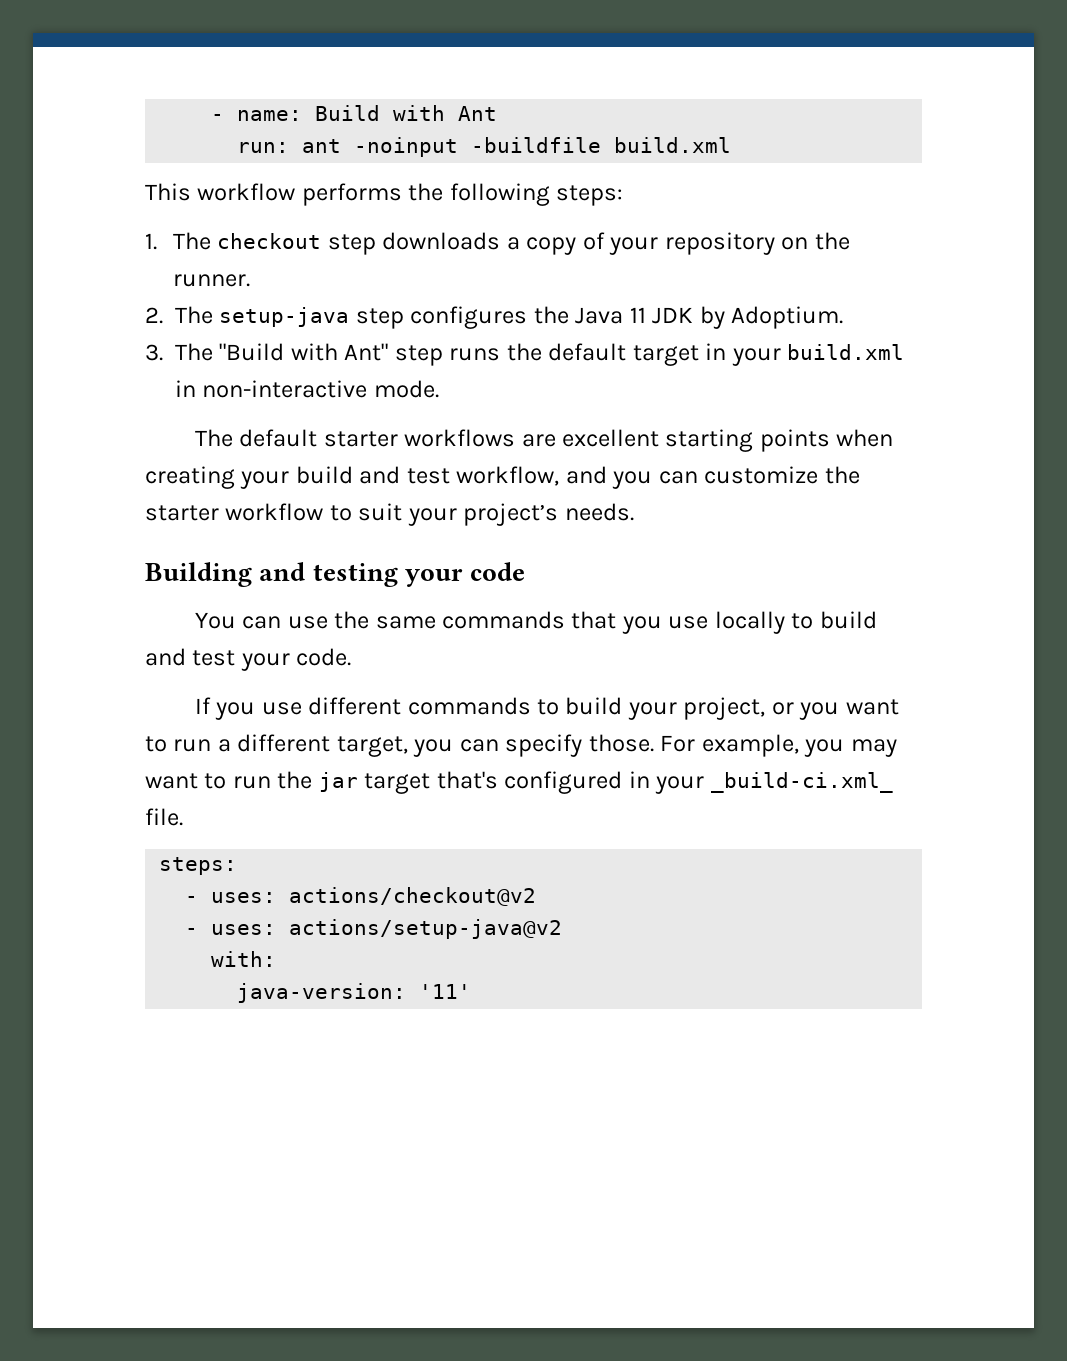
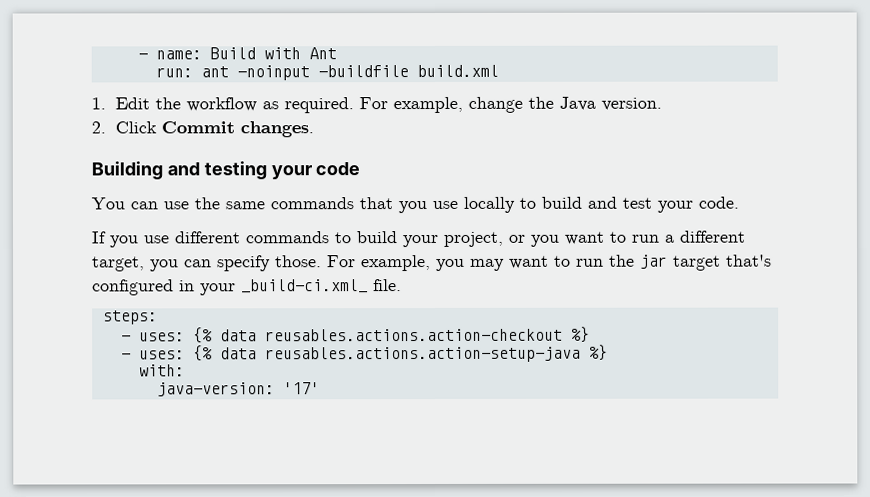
- This workflow performs the following steps:
- 1. The checkout step downloads a copy of your repository on the runner.
- 2. The setup-java step configures the Java 11 JDK by Adoptium.
- 3. The "Build with Ant" step runs the default target in your build.xml in non-interactive mode.
- The default starter workflows are excellent starting points when creating your build and test workflow, and you can customize the starter workflow to suit your project’s needs.
+ 1. Edit the workflow as required. For example, change the Java version.
+ 2. Click Commit changes.
- - uses: actions/checkout@v2
- - uses: actions/setup-java@v2
+ - uses: {% data reusables.actions.action-checkout %}
+ - uses: {% data reusables.actions.action-setup-java %}
- java-version: '11'
+ java-version: '17'

